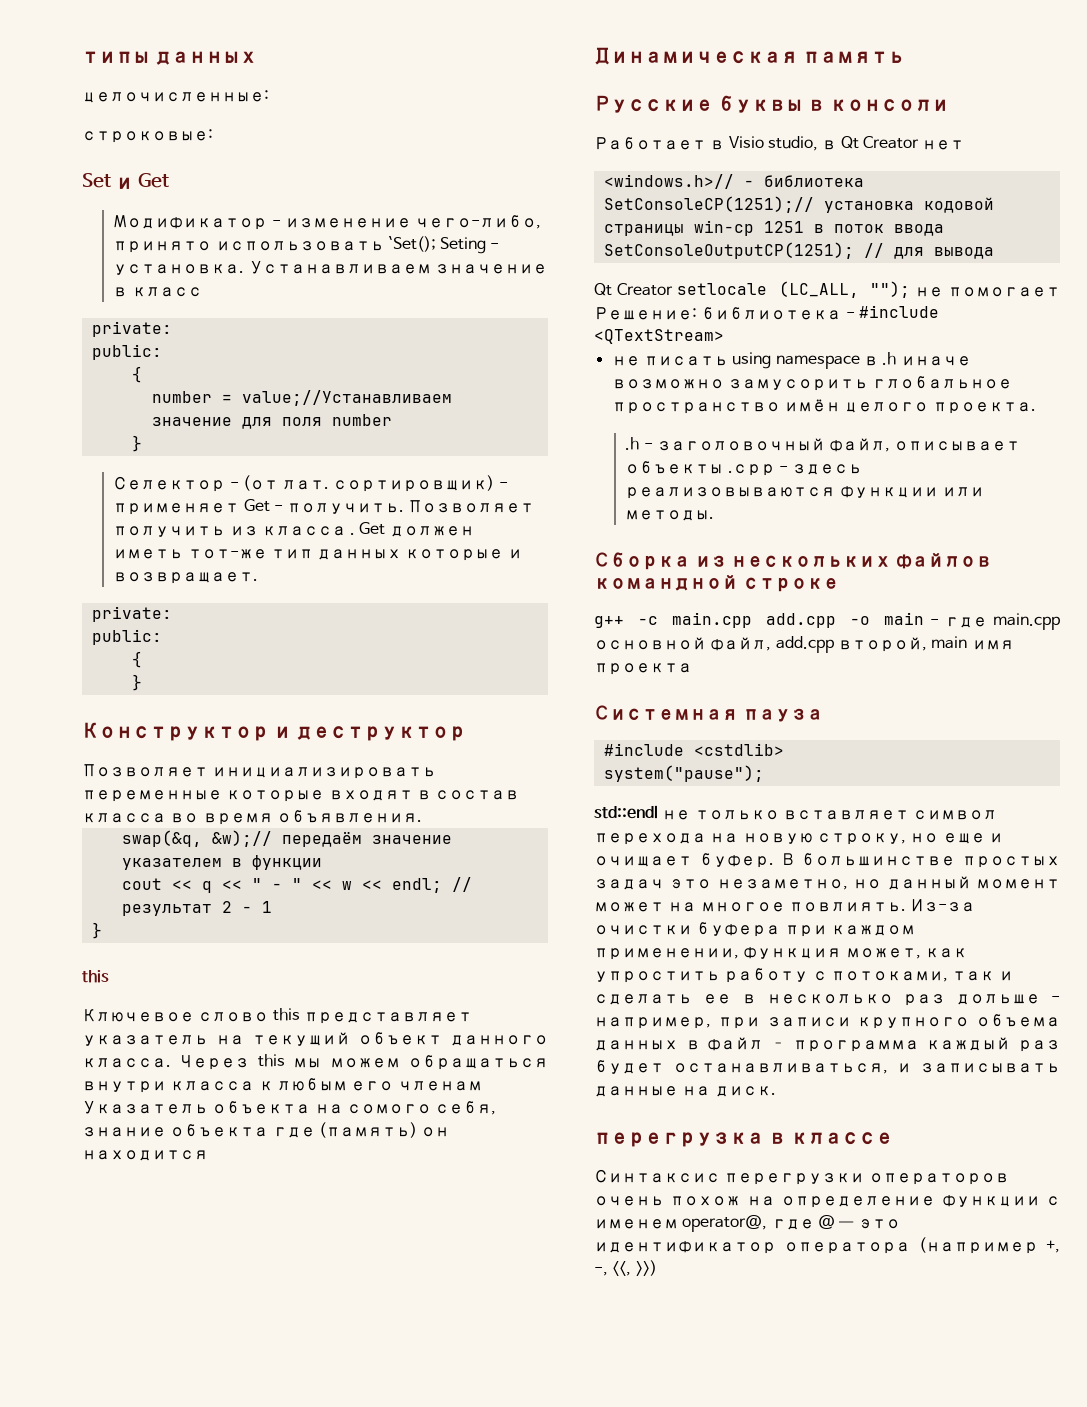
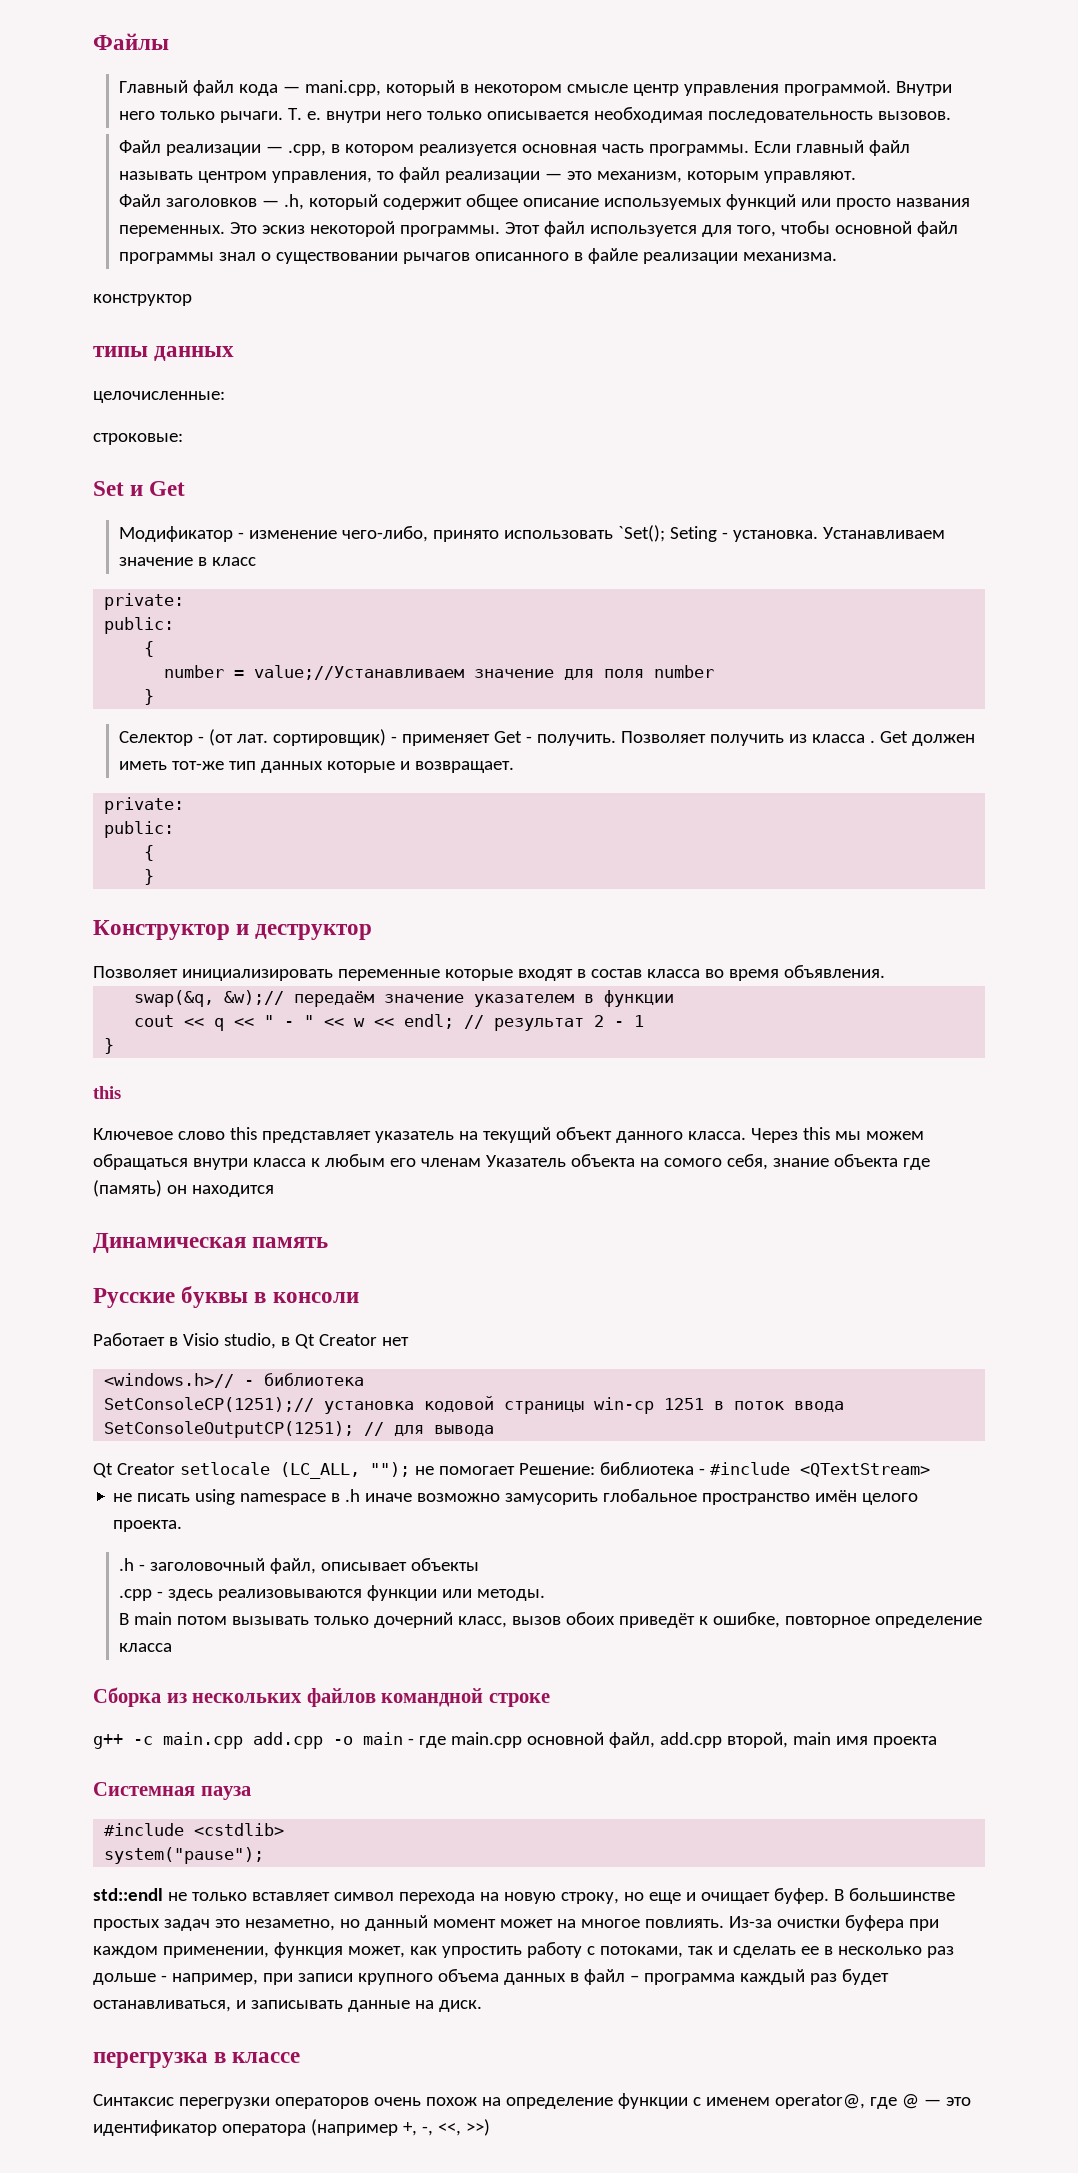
+ Файлы
+ Главный файл кода — mani.cpp, который в некотором смысле центр управления программой. Внутри него только рычаги. Т. е. внутри него только описывается необходимая последовательность вызовов.
+ Файл реализации — .cpp, в котором реализуется основная часть программы. Если главный файл называть центром управления, то файл реализации — это механизм, которым управляют.
+ Файл заголовков — .h, который содержит общее описание используемых функций или просто названия переменных. Это эскиз некоторой программы. Этот файл используется для того, чтобы основной файл программы знал о существовании рычагов описанного в файле реализации механизма.
+ конструктор
- .h - заголовочный файл, описывает объекты .срр - здесь реализовываются функции или методы.
+ .h - заголовочный файл, описывает объекты
+ .срр - здесь реализовываются функции или методы.
+ В main потом вызывать только дочерний класс, вызов обоих приведёт к ошибке, повторное определение класса

